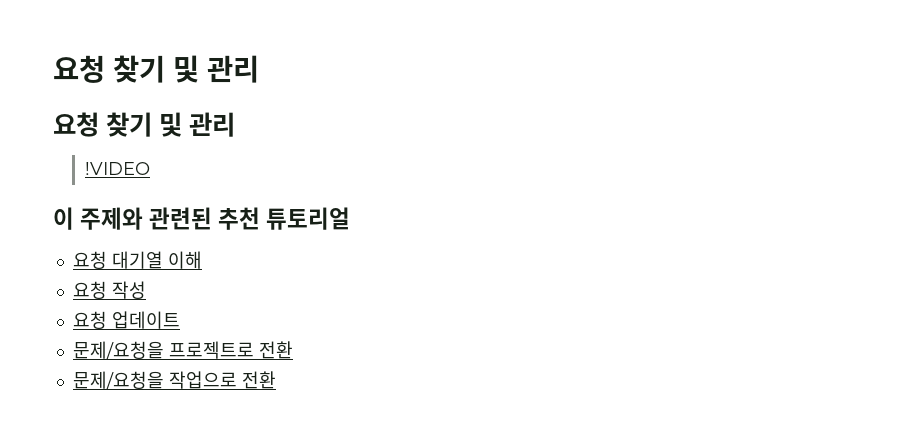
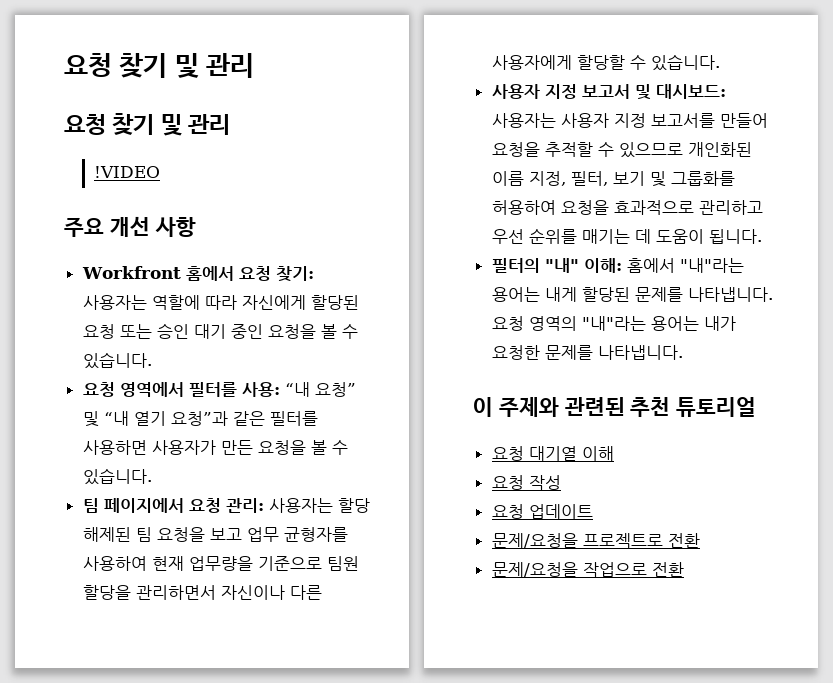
+ 주요 개선 사항
+ Workfront 홈에서 요청 찾기: 사용자는 역할에 따라 자신에게 할당된 요청 또는 승인 대기 중인 요청을 볼 수 있습니다.
+ 요청 영역에서 필터를 사용: “내 요청” 및 “내 열기 요청”과 같은 필터를 사용하면 사용자가 만든 요청을 볼 수 있습니다.
+ 팀 페이지에서 요청 관리: 사용자는 할당 해제된 팀 요청을 보고 업무 균형자를 사용하여 현재 업무량을 기준으로 팀원 할당을 관리하면서 자신이나 다른 사용자에게 할당할 수 있습니다.
+ 사용자 지정 보고서 및 대시보드: 사용자는 사용자 지정 보고서를 만들어 요청을 추적할 수 있으므로 개인화된 이름 지정, 필터, 보기 및 그룹화를 허용하여 요청을 효과적으로 관리하고 우선 순위를 매기는 데 도움이 됩니다.
+ 필터의 "내" 이해: 홈에서 "내"라는 용어는 내게 할당된 문제를 나타냅니다. 요청 영역의 "내"라는 용어는 내가 요청한 문제를 나타냅니다.

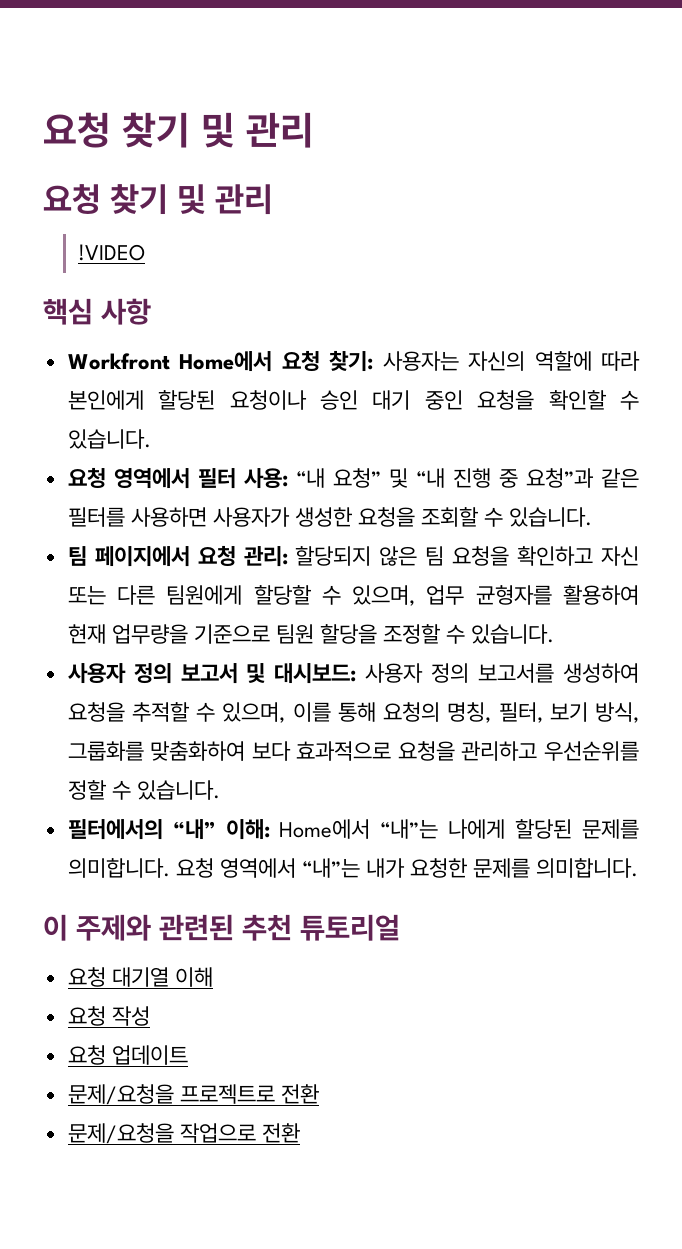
- 주요 개선 사항
+ 핵심 사항
- Workfront 홈에서 요청 찾기: 사용자는 역할에 따라 자신에게 할당된 요청 또는 승인 대기 중인 요청을 볼 수 있습니다.
+ Workfront Home에서 요청 찾기: 사용자는 자신의 역할에 따라 본인에게 할당된 요청이나 승인 대기 중인 요청을 확인할 수 있습니다.
- 요청 영역에서 필터를 사용: “내 요청” 및 “내 열기 요청”과 같은 필터를 사용하면 사용자가 만든 요청을 볼 수 있습니다.
+ 요청 영역에서 필터 사용: “내 요청” 및 “내 진행 중 요청”과 같은 필터를 사용하면 사용자가 생성한 요청을 조회할 수 있습니다.
- 팀 페이지에서 요청 관리: 사용자는 할당 해제된 팀 요청을 보고 업무 균형자를 사용하여 현재 업무량을 기준으로 팀원 할당을 관리하면서 자신이나 다른 사용자에게 할당할 수 있습니다.
+ 팀 페이지에서 요청 관리: 할당되지 않은 팀 요청을 확인하고 자신 또는 다른 팀원에게 할당할 수 있으며, 업무 균형자를 활용하여 현재 업무량을 기준으로 팀원 할당을 조정할 수 있습니다.
- 사용자 지정 보고서 및 대시보드: 사용자는 사용자 지정 보고서를 만들어 요청을 추적할 수 있으므로 개인화된 이름 지정, 필터, 보기 및 그룹화를 허용하여 요청을 효과적으로 관리하고 우선 순위를 매기는 데 도움이 됩니다.
- 필터의 "내" 이해: 홈에서 "내"라는 용어는 내게 할당된 문제를 나타냅니다. 요청 영역의 "내"라는 용어는 내가 요청한 문제를 나타냅니다.
+ 사용자 정의 보고서 및 대시보드: 사용자 정의 보고서를 생성하여 요청을 추적할 수 있으며, 이를 통해 요청의 명칭, 필터, 보기 방식, 그룹화를 맞춤화하여 보다 효과적으로 요청을 관리하고 우선순위를 정할 수 있습니다.
+ 필터에서의 “내” 이해: Home에서 “내”는 나에게 할당된 문제를 의미합니다. 요청 영역에서 “내”는 내가 요청한 문제를 의미합니다.

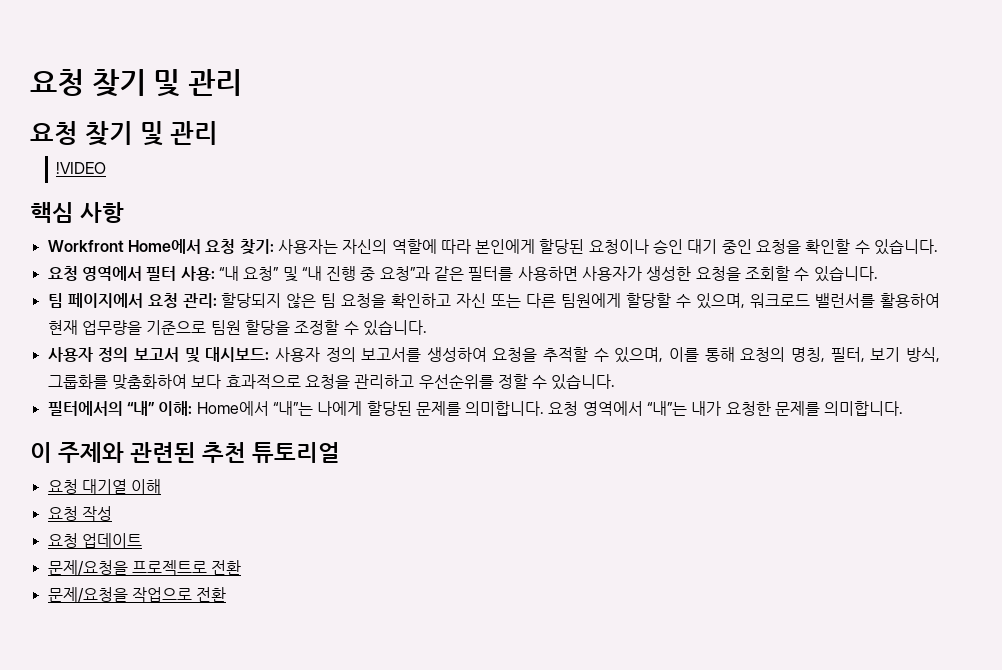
- 팀 페이지에서 요청 관리: 할당되지 않은 팀 요청을 확인하고 자신 또는 다른 팀원에게 할당할 수 있으며, 업무 균형자를 활용하여 현재 업무량을 기준으로 팀원 할당을 조정할 수 있습니다.
+ 팀 페이지에서 요청 관리: 할당되지 않은 팀 요청을 확인하고 자신 또는 다른 팀원에게 할당할 수 있으며, 워크로드 밸런서를 활용하여 현재 업무량을 기준으로 팀원 할당을 조정할 수 있습니다.

